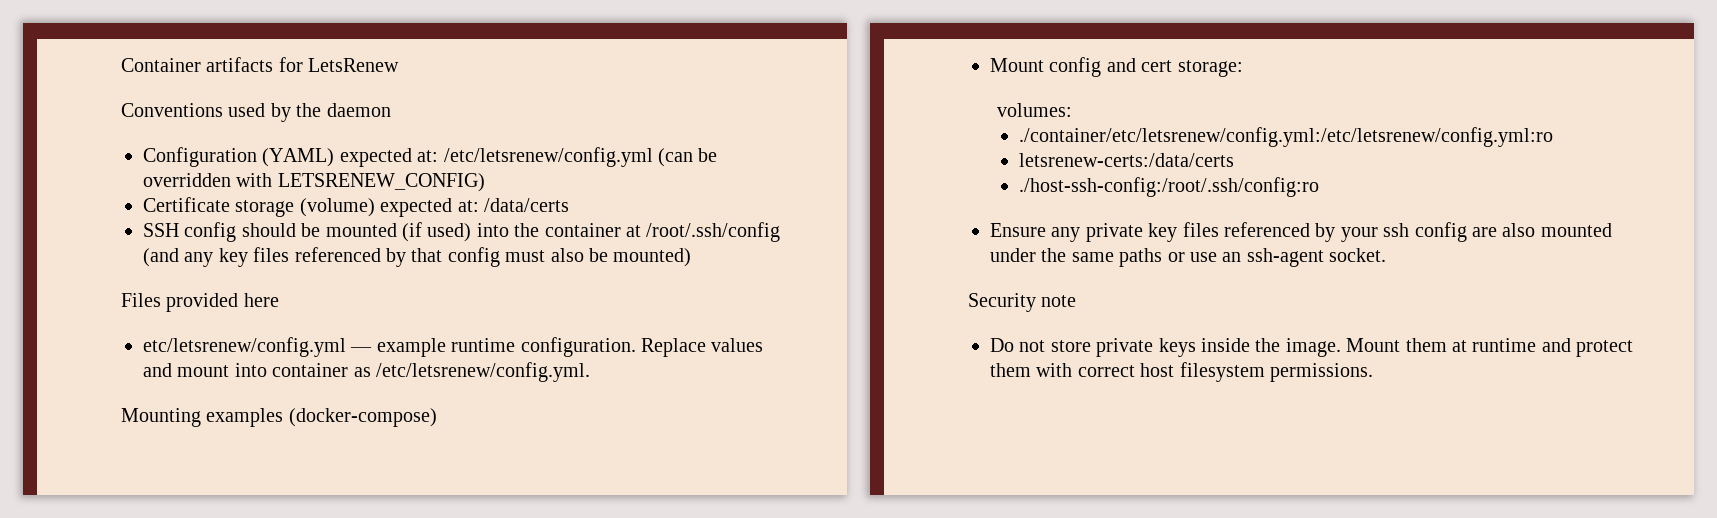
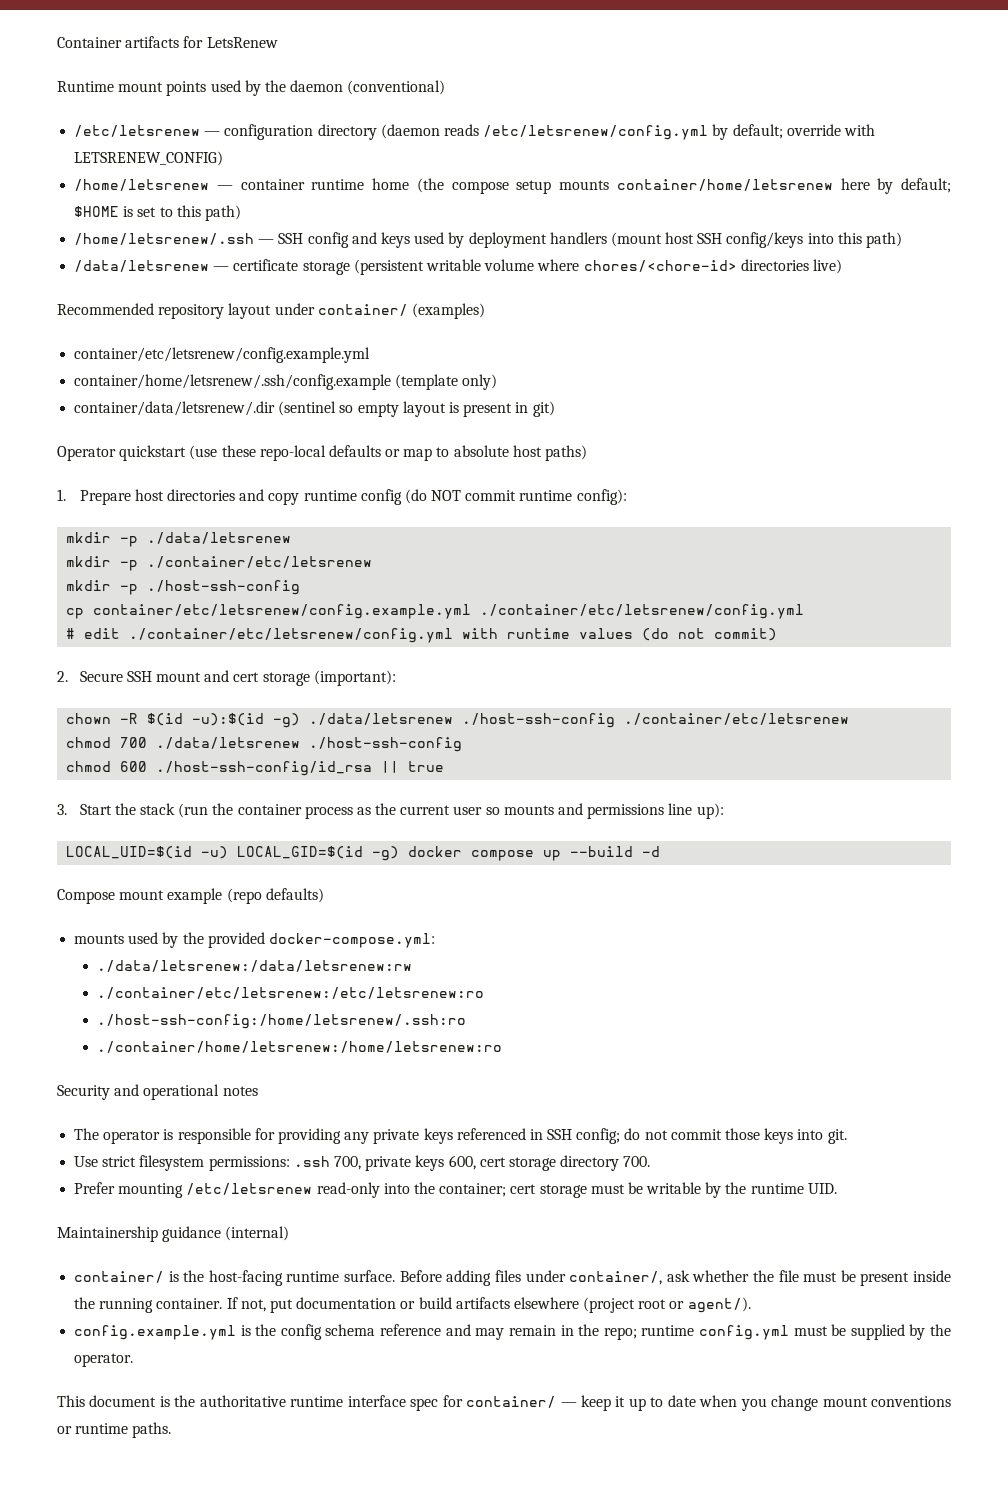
- Conventions used by the daemon
- Configuration (YAML) expected at: /etc/letsrenew/config.yml (can be overridden with LETSRENEW_CONFIG)
- Certificate storage (volume) expected at: /data/certs
- SSH config should be mounted (if used) into the container at /root/.ssh/config (and any key files referenced by that config must also be mounted)
- Files provided here
- etc/letsrenew/config.yml — example runtime configuration. Replace values and mount into container as /etc/letsrenew/config.yml.
- Mounting examples (docker-compose)
- Mount config and cert storage:
- volumes:
- ./container/etc/letsrenew/config.yml:/etc/letsrenew/config.yml:ro
- letsrenew-certs:/data/certs
- ./host-ssh-config:/root/.ssh/config:ro
- Ensure any private key files referenced by your ssh config are also mounted under the same paths or use an ssh-agent socket.
- Security note
- Do not store private keys inside the image. Mount them at runtime and protect them with correct host filesystem permissions.
+ Runtime mount points used by the daemon (conventional)
+ /etc/letsrenew — configuration directory (daemon reads /etc/letsrenew/config.yml by default; override with LETSRENEW_CONFIG)
+ /home/letsrenew — container runtime home (the compose setup mounts container/home/letsrenew here by default; $HOME is set to this path)
+ /home/letsrenew/.ssh — SSH config and keys used by deployment handlers (mount host SSH config/keys into this path)
+ /data/letsrenew — certificate storage (persistent writable volume where chores/<chore-id> directories live)
+ Recommended repository layout under container/ (examples)
+ container/etc/letsrenew/config.example.yml
+ container/home/letsrenew/.ssh/config.example (template only)
+ container/data/letsrenew/.dir (sentinel so empty layout is present in git)
+ Operator quickstart (use these repo-local defaults or map to absolute host paths)
+ 1. Prepare host directories and copy runtime config (do NOT commit runtime config):
+ mkdir -p ./data/letsrenew
+ mkdir -p ./container/etc/letsrenew
+ mkdir -p ./host-ssh-config
+ cp container/etc/letsrenew/config.example.yml ./container/etc/letsrenew/config.yml
+ # edit ./container/etc/letsrenew/config.yml with runtime values (do not commit)
+ 2. Secure SSH mount and cert storage (important):
+ chown -R $(id -u):$(id -g) ./data/letsrenew ./host-ssh-config ./container/etc/letsrenew
+ chmod 700 ./data/letsrenew ./host-ssh-config
+ chmod 600 ./host-ssh-config/id_rsa || true
+ 3. Start the stack (run the container process as the current user so mounts and permissions line up):
+ LOCAL_UID=$(id -u) LOCAL_GID=$(id -g) docker compose up --build -d
+ Compose mount example (repo defaults)
+ mounts used by the provided docker-compose.yml:
+ ./data/letsrenew:/data/letsrenew:rw
+ ./container/etc/letsrenew:/etc/letsrenew:ro
+ ./host-ssh-config:/home/letsrenew/.ssh:ro
+ ./container/home/letsrenew:/home/letsrenew:ro
+ Security and operational notes
+ The operator is responsible for providing any private keys referenced in SSH config; do not commit those keys into git.
+ Use strict filesystem permissions: .ssh 700, private keys 600, cert storage directory 700.
+ Prefer mounting /etc/letsrenew read-only into the container; cert storage must be writable by the runtime UID.
+ Maintainership guidance (internal)
+ container/ is the host-facing runtime surface. Before adding files under container/, ask whether the file must be present inside the running container. If not, put documentation or build artifacts elsewhere (project root or agent/).
+ config.example.yml is the config schema reference and may remain in the repo; runtime config.yml must be supplied by the operator.
+ This document is the authoritative runtime interface spec for container/ — keep it up to date when you change mount conventions or runtime paths.

